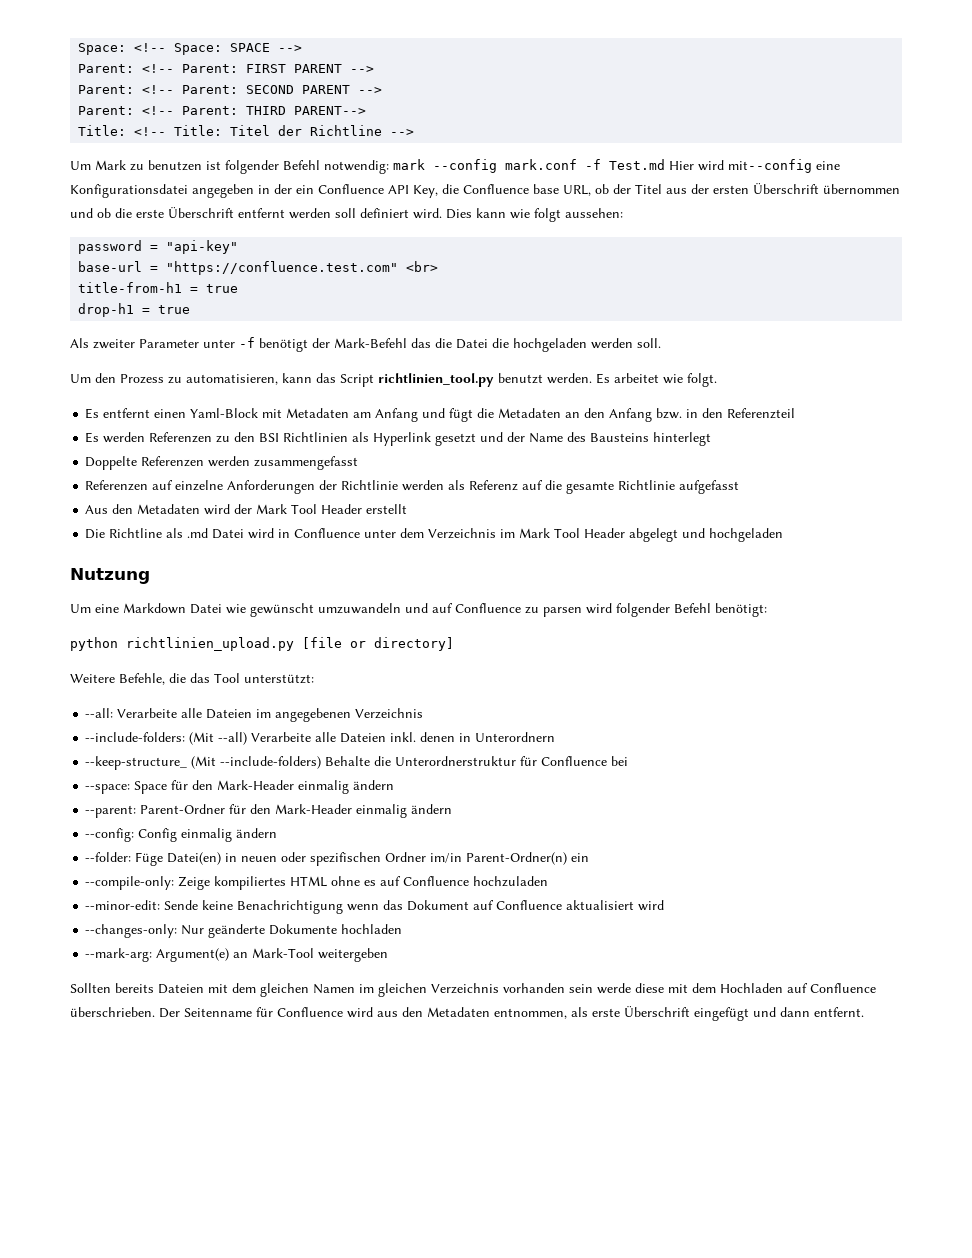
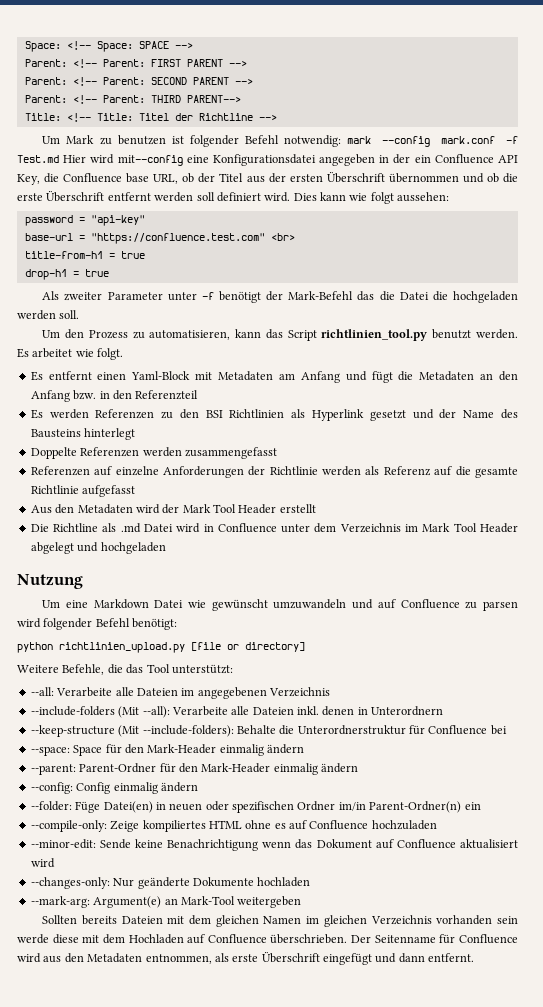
- --include-folders: (Mit --all) Verarbeite alle Dateien inkl. denen in Unterordnern
+ --include-folders (Mit --all): Verarbeite alle Dateien inkl. denen in Unterordnern
- --keep-structure_ (Mit --include-folders) Behalte die Unterordnerstruktur für Confluence bei
+ --keep-structure (Mit --include-folders): Behalte die Unterordnerstruktur für Confluence bei

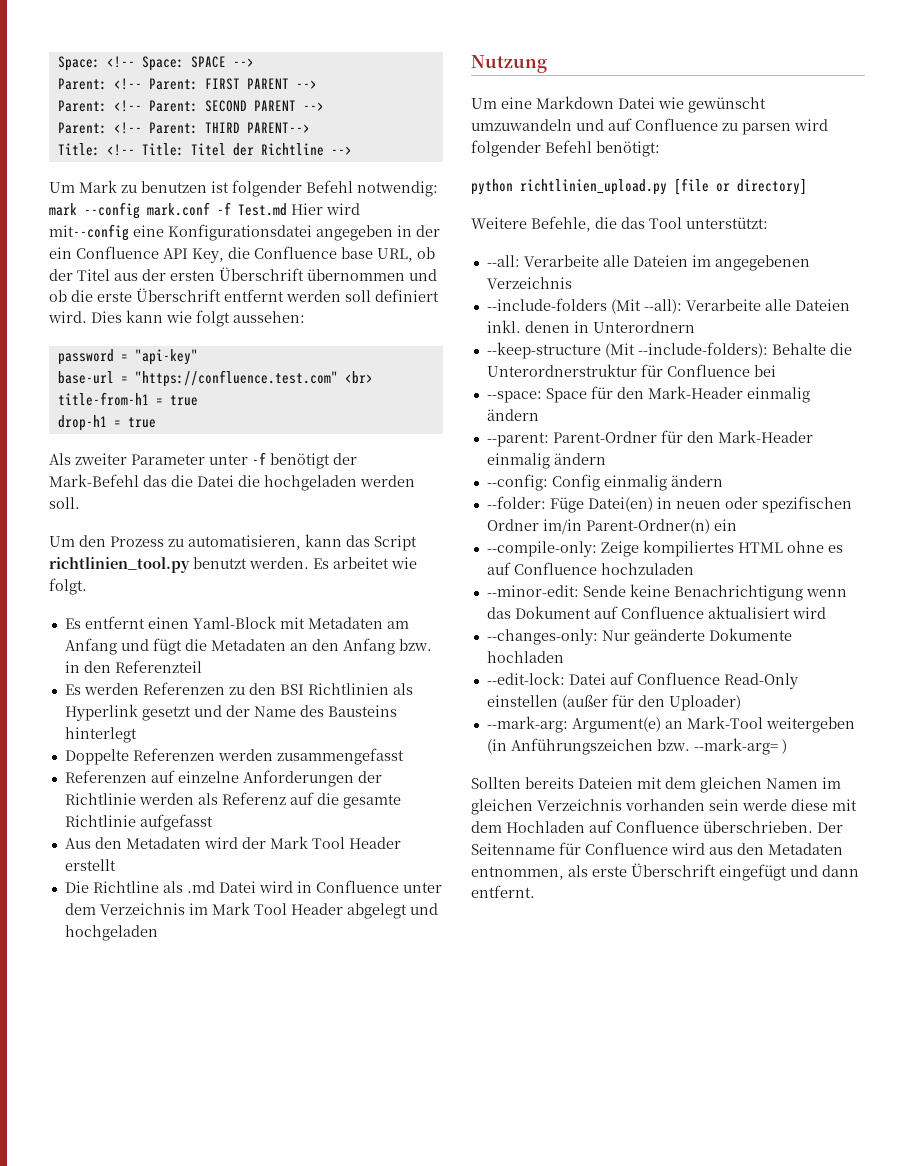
+ --edit-lock: Datei auf Confluence Read-Only einstellen (außer für den Uploader)
- --mark-arg: Argument(e) an Mark-Tool weitergeben
+ --mark-arg: Argument(e) an Mark-Tool weitergeben (in Anführungszeichen bzw. --mark-arg= )

